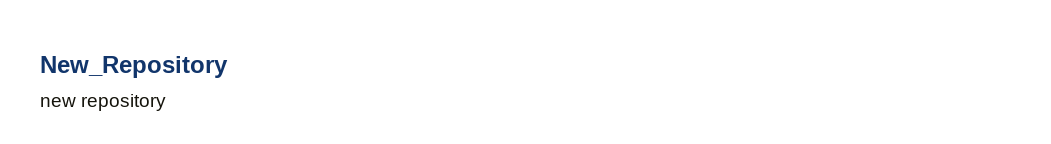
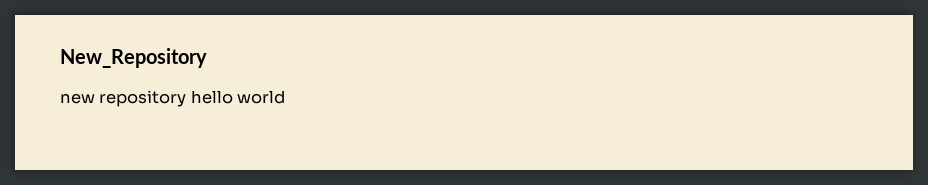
- new repository
+ new repository hello world

